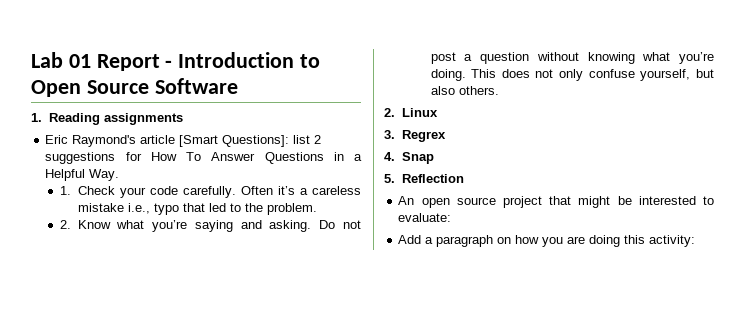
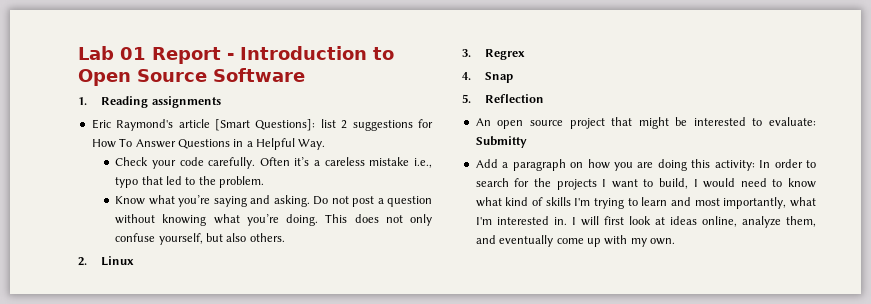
- 1. Check your code carefully.
+ Check your code carefully.
- 2. Know what you’re saying and asking.
+ Know what you’re saying and asking.
- An open source project that might be interested to evaluate:
+ An open source project that might be interested to evaluate: Submitty
- Add a paragraph on how you are doing this activity:
+ Add a paragraph on how you are doing this activity: In order to search for the projects I want to build, I would need to know what kind of skills I'm trying to learn and most importantly, what I'm interested in. I will first look at ideas online, analyze them, and eventually come up with my own.

